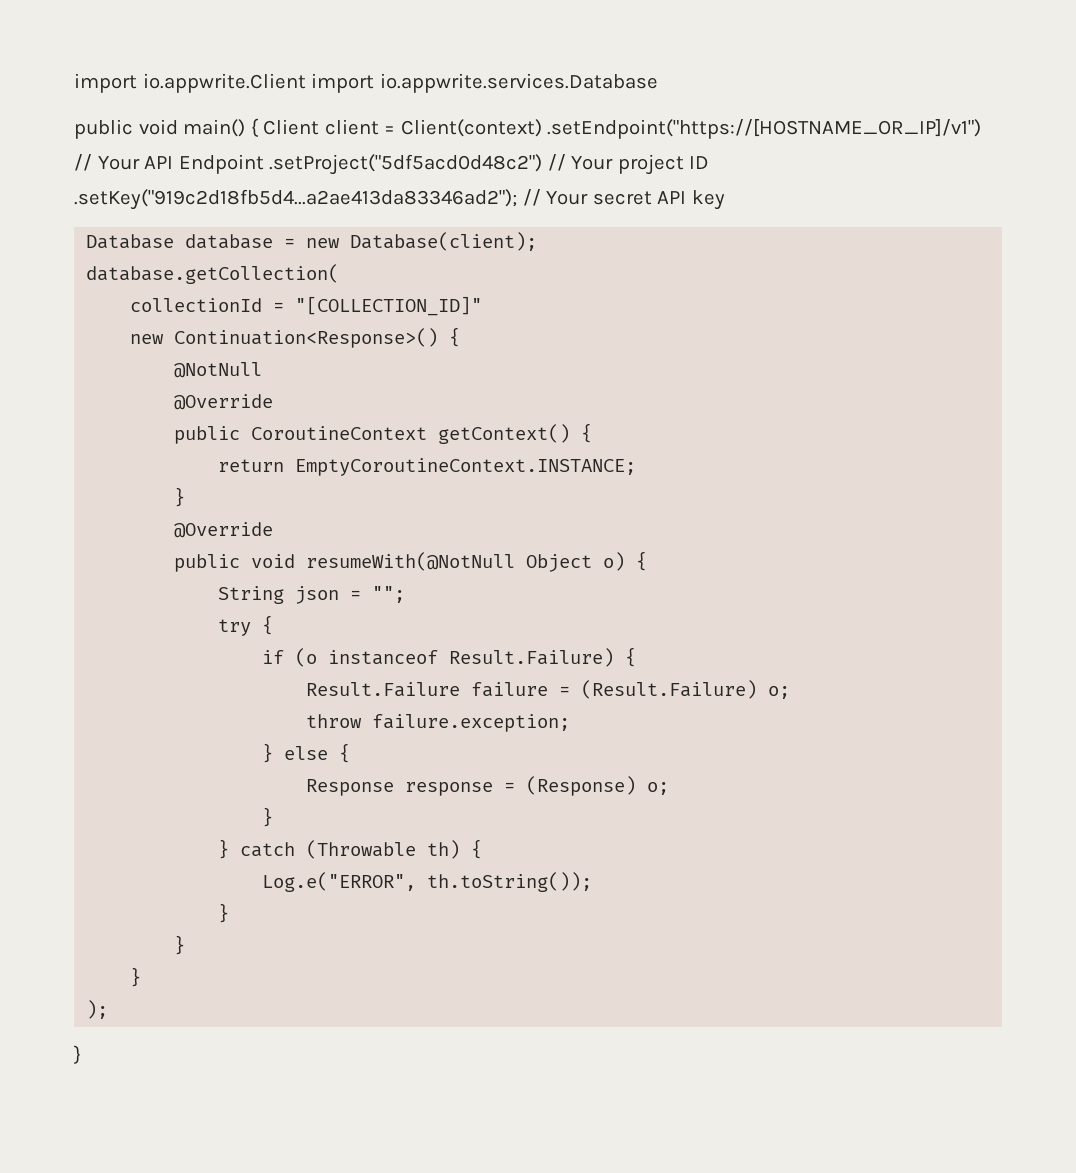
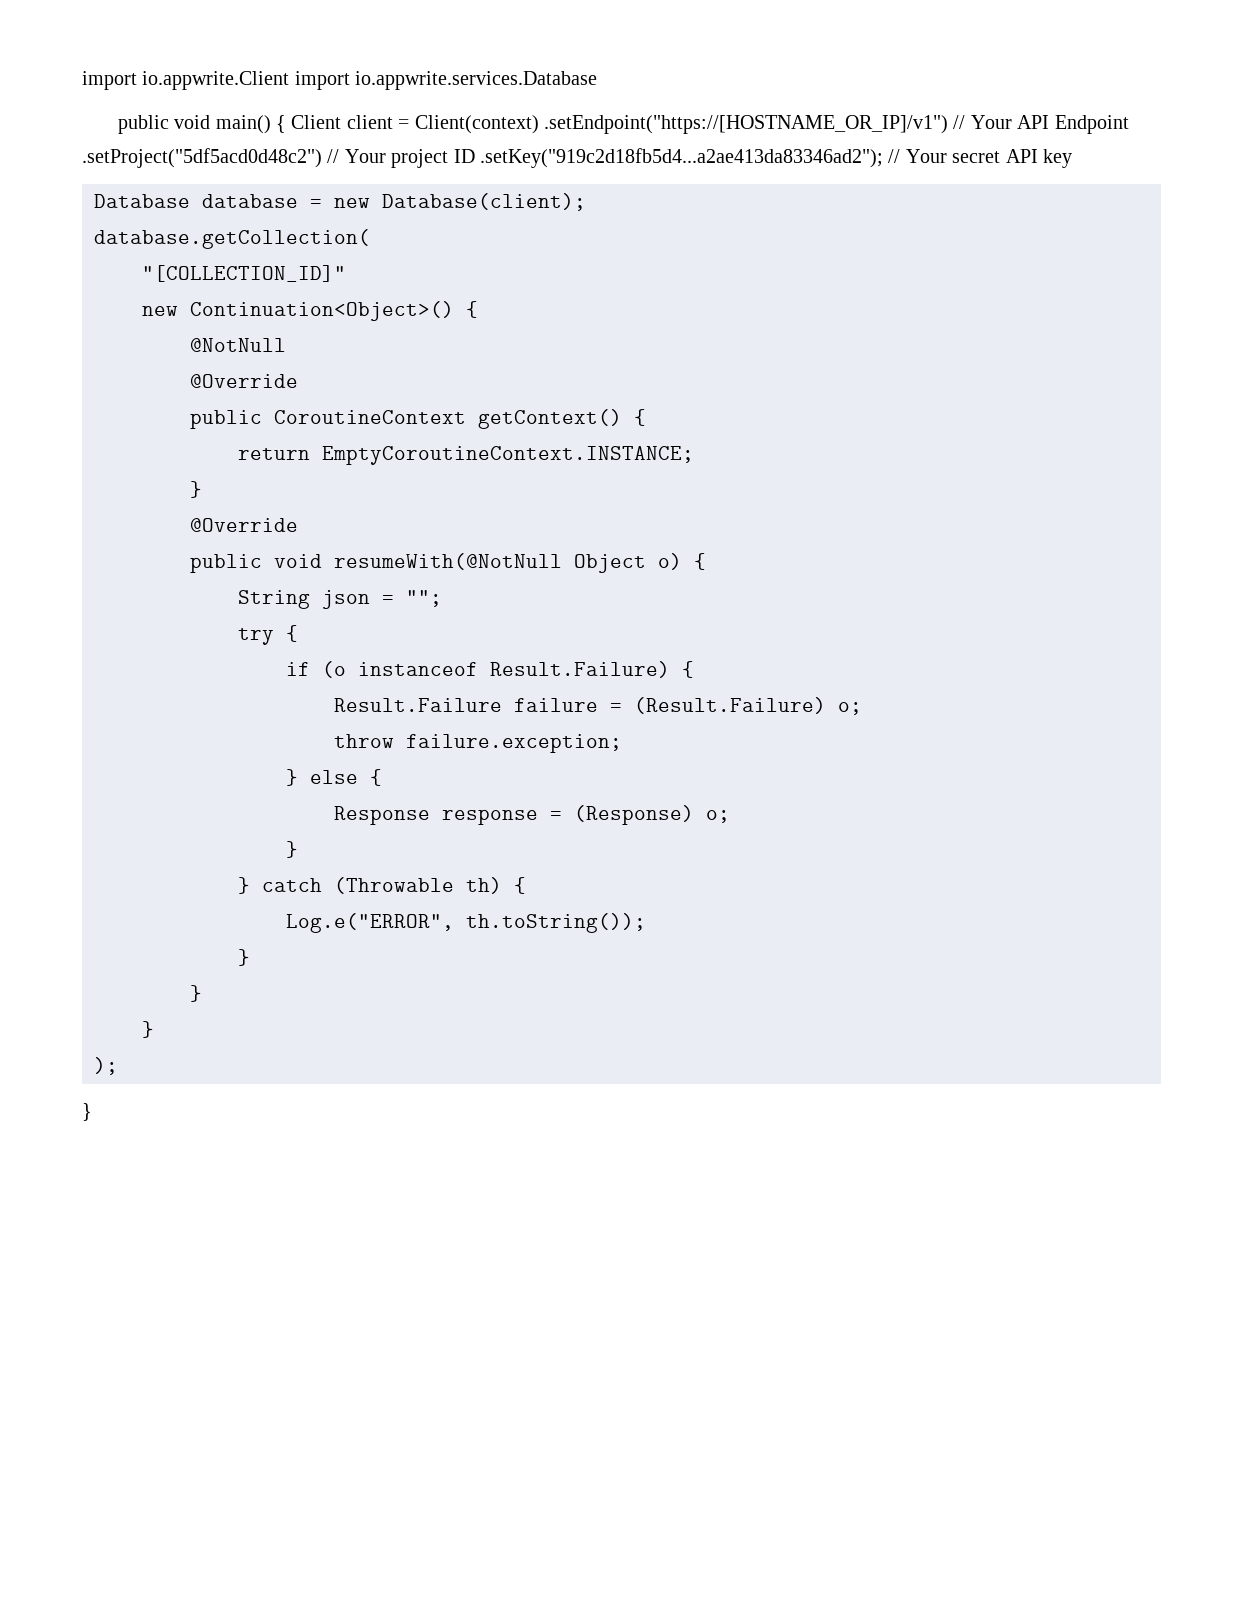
- collectionId = "[COLLECTION_ID]"
+ "[COLLECTION_ID]"
- new Continuation<Response>() {
+ new Continuation<Object>() {

